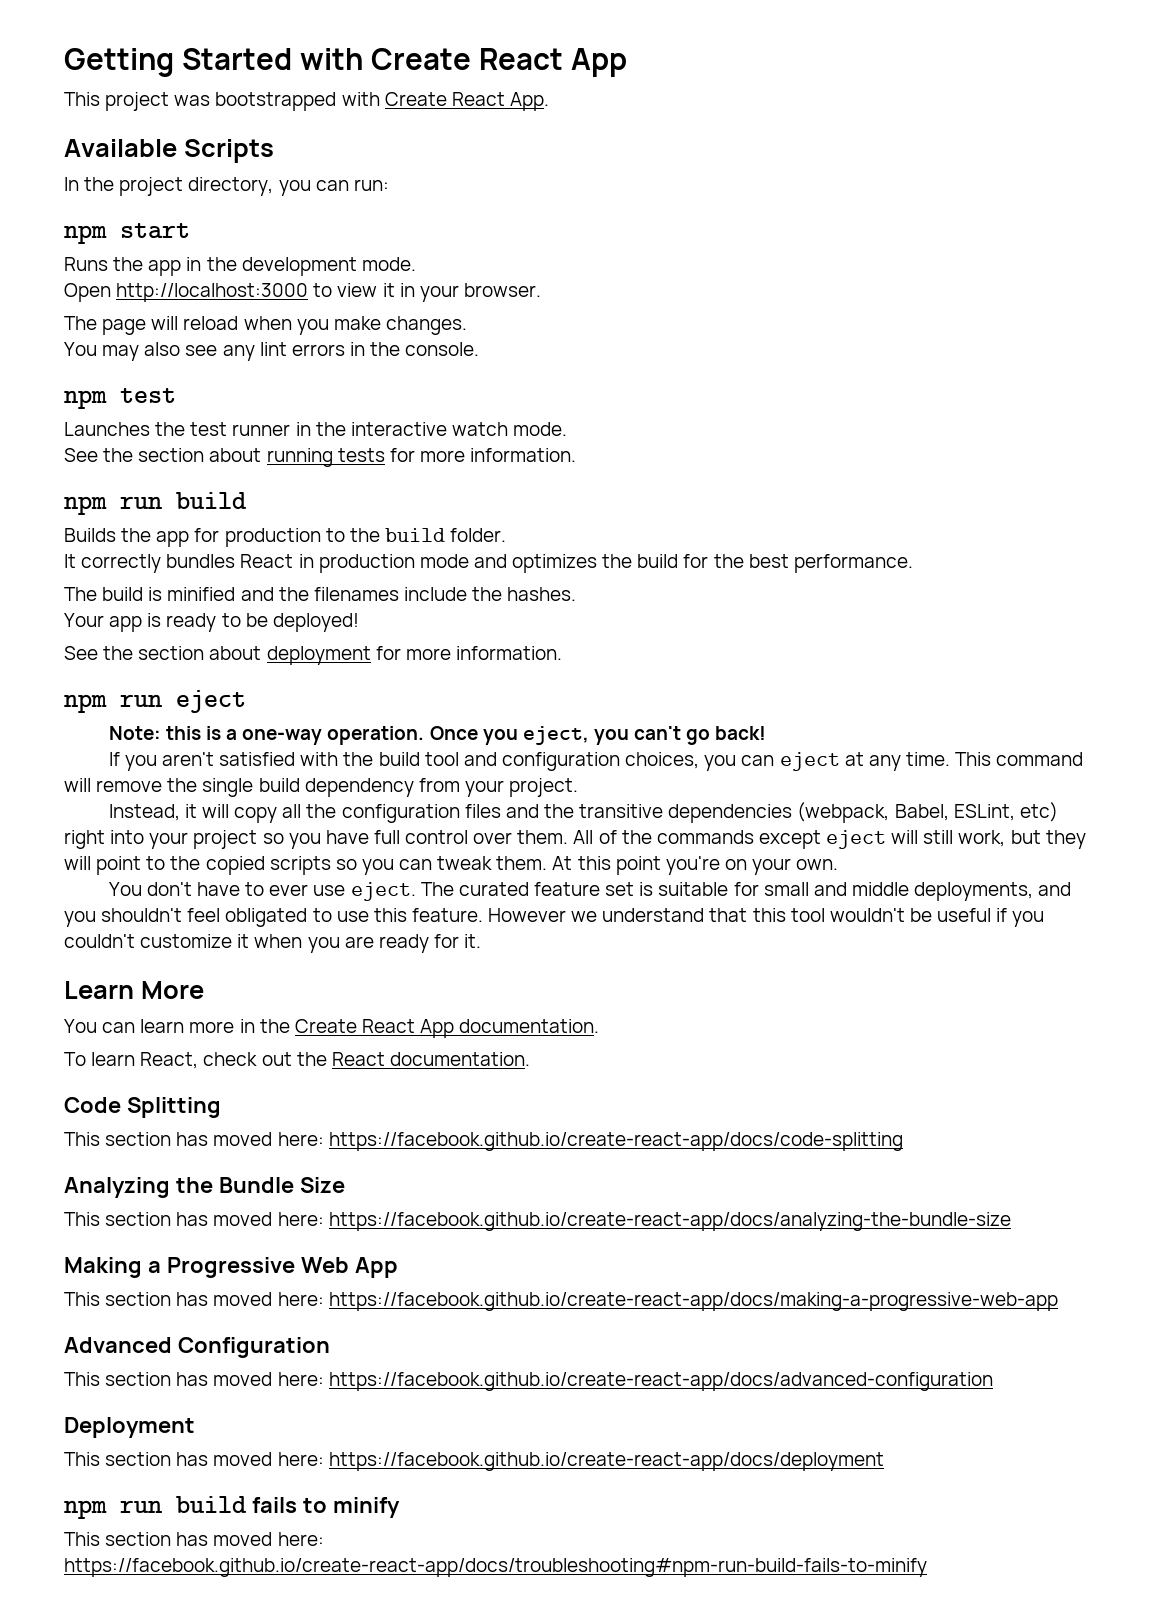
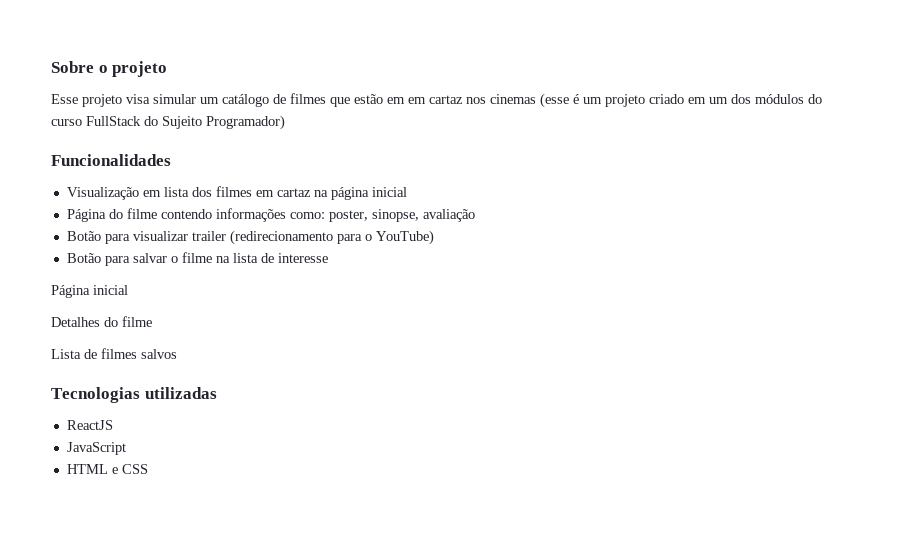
- Getting Started with Create React App
- This project was bootstrapped with Create React App.
- Available Scripts
- In the project directory, you can run:
- npm start
- Runs the app in the development mode.
- Open http://localhost:3000 to view it in your browser.
- The page will reload when you make changes.
- You may also see any lint errors in the console.
- npm test
- Launches the test runner in the interactive watch mode.
- See the section about running tests for more information.
- npm run build
- Builds the app for production to the build folder.
- It correctly bundles React in production mode and optimizes the build for the best performance.
- The build is minified and the filenames include the hashes.
- Your app is ready to be deployed!
- See the section about deployment for more information.
- npm run eject
- Note: this is a one-way operation. Once you eject, you can't go back!
- If you aren't satisfied with the build tool and configuration choices, you can eject at any time. This command will remove the single build dependency from your project.
- Instead, it will copy all the configuration files and the transitive dependencies (webpack, Babel, ESLint, etc) right into your project so you have full control over them. All of the commands except eject will still work, but they will point to the copied scripts so you can tweak them. At this point you're on your own.
- You don't have to ever use eject. The curated feature set is suitable for small and middle deployments, and you shouldn't feel obligated to use this feature. However we understand that this tool wouldn't be useful if you couldn't customize it when you are ready for it.
- Learn More
- You can learn more in the Create React App documentation.
- To learn React, check out the React documentation.
- Code Splitting
- This section has moved here: https://facebook.github.io/create-react-app/docs/code-splitting
- Analyzing the Bundle Size
- This section has moved here: https://facebook.github.io/create-react-app/docs/analyzing-the-bundle-size
- Making a Progressive Web App
- This section has moved here: https://facebook.github.io/create-react-app/docs/making-a-progressive-web-app
- Advanced Configuration
- This section has moved here: https://facebook.github.io/create-react-app/docs/advanced-configuration
- Deployment
- This section has moved here: https://facebook.github.io/create-react-app/docs/deployment
- npm run build fails to minify
- This section has moved here: https://facebook.github.io/create-react-app/docs/troubleshooting#npm-run-build-fails-to-minify
+ Sobre o projeto
+ Esse projeto visa simular um catálogo de filmes que estão em em cartaz nos cinemas (esse é um projeto criado em um dos módulos do curso FullStack do Sujeito Programador)
+ Funcionalidades
+ Visualização em lista dos filmes em cartaz na página inicial
+ Página do filme contendo informações como: poster, sinopse, avaliação
+ Botão para visualizar trailer (redirecionamento para o YouTube)
+ Botão para salvar o filme na lista de interesse
+ Página inicial
+ Detalhes do filme
+ Lista de filmes salvos
+ Tecnologias utilizadas
+ ReactJS
+ JavaScript
+ HTML e CSS

